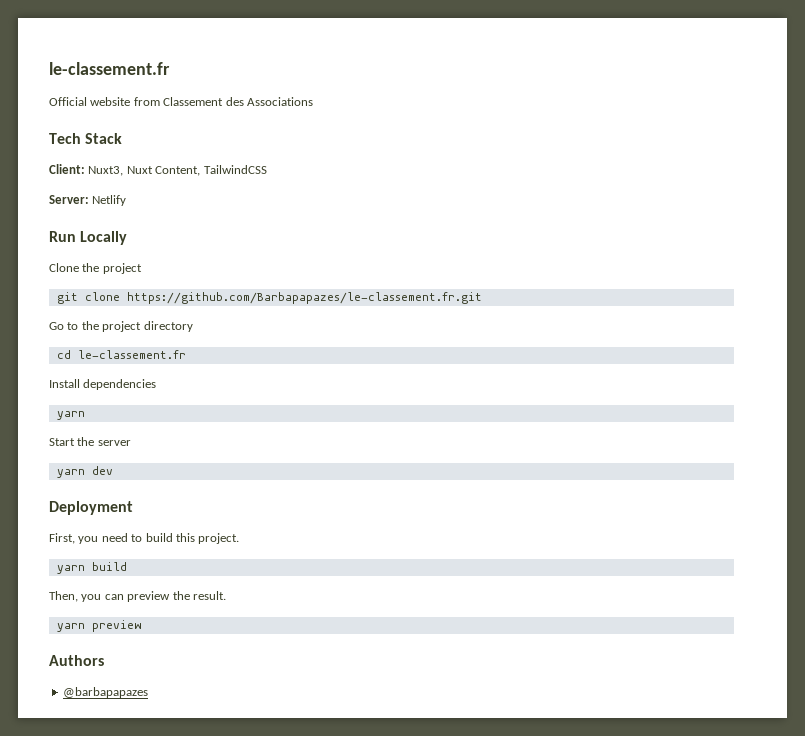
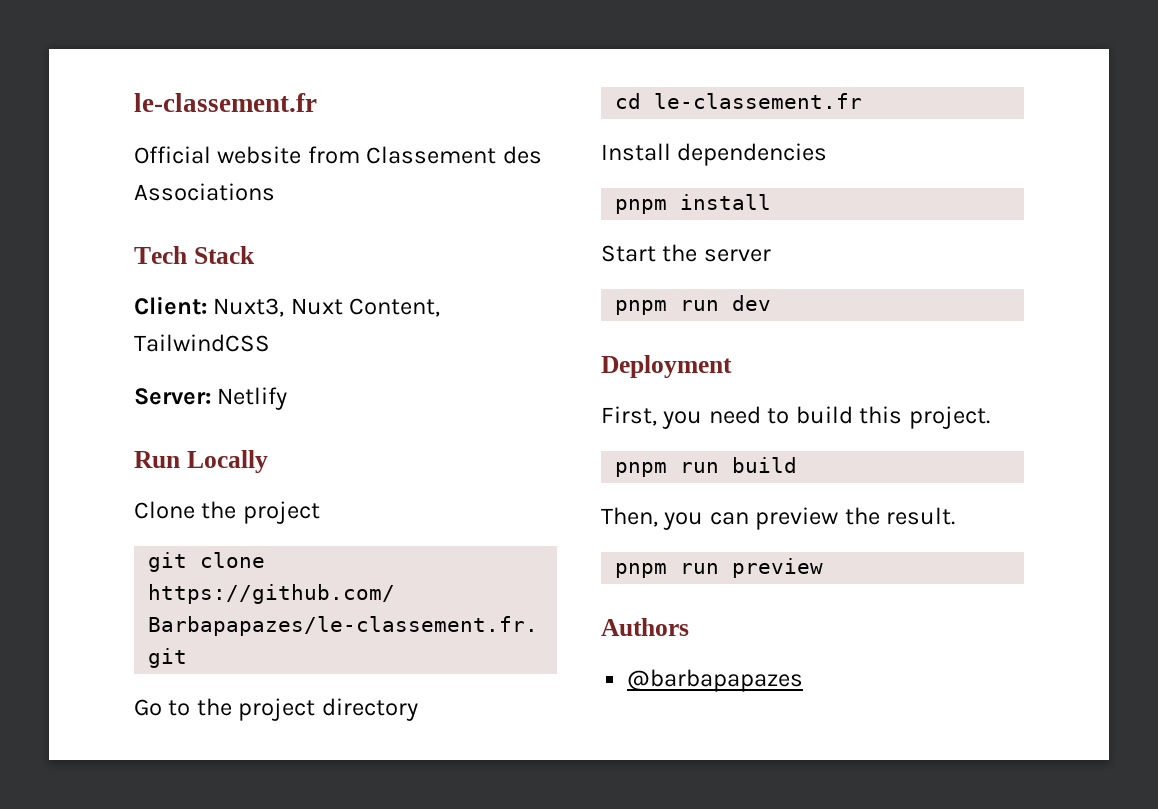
  Install dependencies
- yarn
+ pnpm install
- yarn dev
+ pnpm run dev
- yarn build
+ pnpm run build
- yarn preview
+ pnpm run preview

